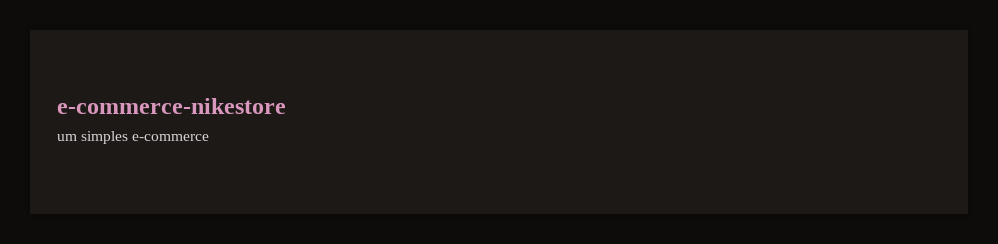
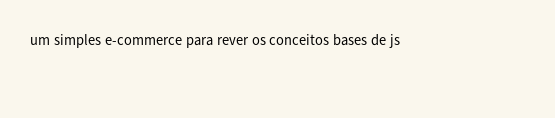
- e-commerce-nikestore
- um simples e-commerce
+ um simples e-commerce para rever os conceitos bases de js

